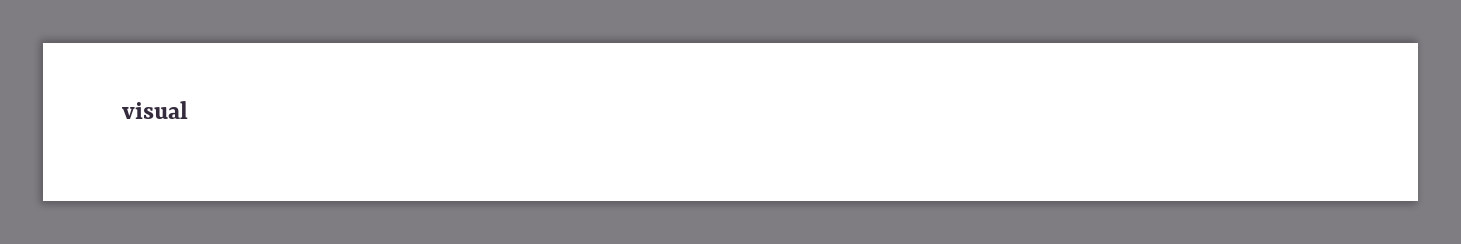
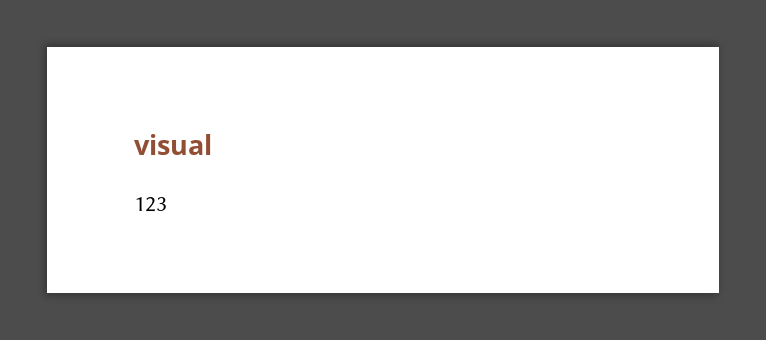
+ 123

